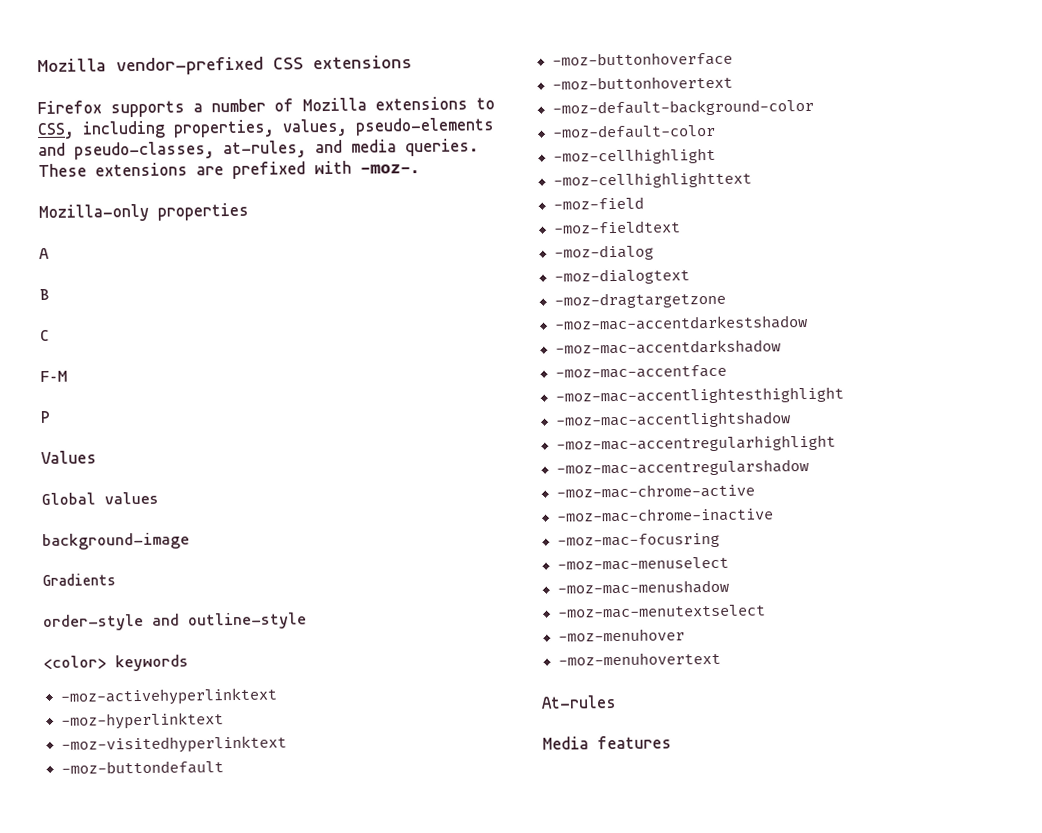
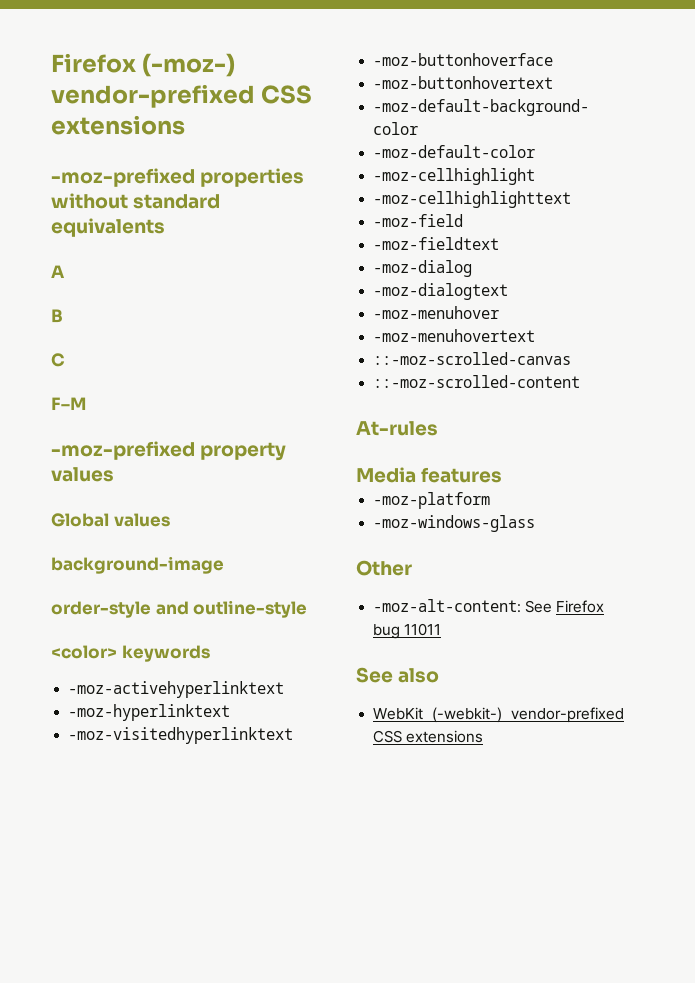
- Mozilla vendor-prefixed CSS extensions
+ Firefox (-moz-) vendor-prefixed CSS extensions
- Firefox supports a number of Mozilla extensions to CSS, including properties, values, pseudo-elements and pseudo-classes, at-rules, and media queries. These extensions are prefixed with -moz-.
- Mozilla-only properties
+ -moz-prefixed properties without standard equivalents
- P
- Values
+ -moz-prefixed property values
- Gradients
- -moz-buttondefault
- -moz-dragtargetzone
- -moz-mac-accentdarkestshadow
- -moz-mac-accentdarkshadow
- -moz-mac-accentface
- -moz-mac-accentlightesthighlight
- -moz-mac-accentlightshadow
- -moz-mac-accentregularhighlight
- -moz-mac-accentregularshadow
- -moz-mac-chrome-active
- -moz-mac-chrome-inactive
- -moz-mac-focusring
- -moz-mac-menuselect
- -moz-mac-menushadow
- -moz-mac-menutextselect
+ ::-moz-scrolled-canvas
+ ::-moz-scrolled-content
+ -moz-platform
+ -moz-windows-glass
+ Other
+ -moz-alt-content: See Firefox bug 11011
+ See also
+ WebKit (-webkit-) vendor-prefixed CSS extensions

